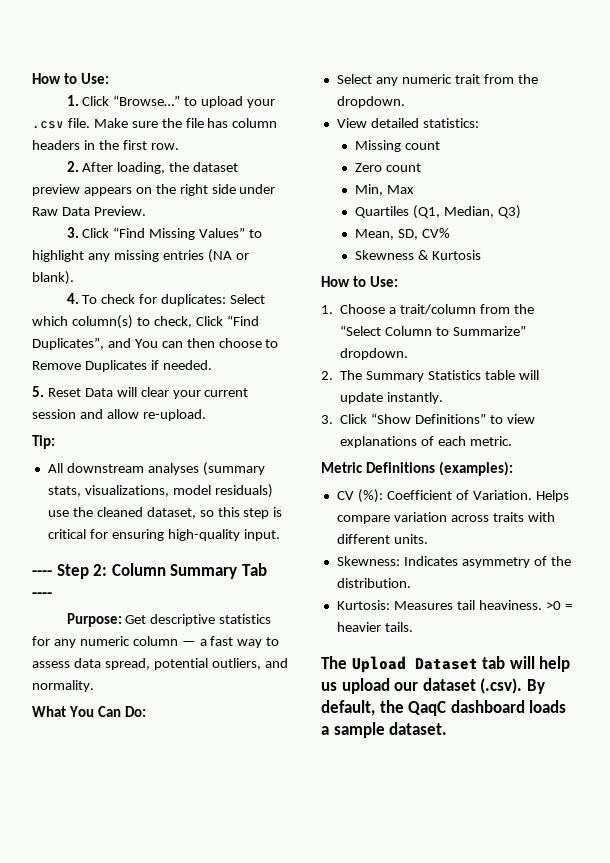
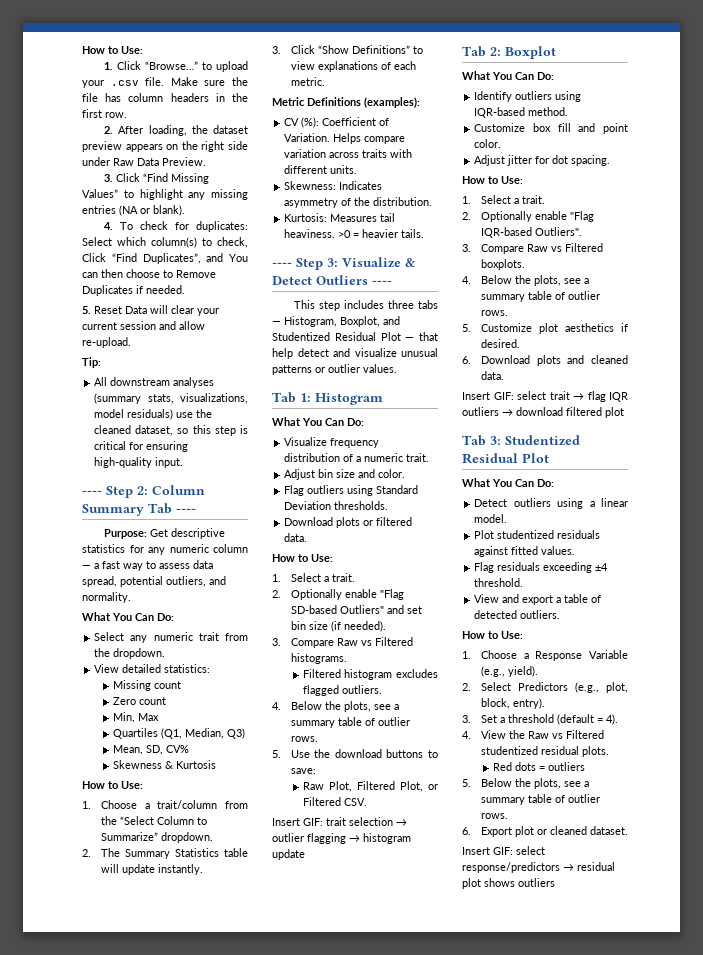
- The Upload Dataset tab will help us upload our dataset (.csv). By default, the QaqC dashboard loads a sample dataset.
+ ---- Step 3: Visualize & Detect Outliers ----
+ This step includes three tabs — Histogram, Boxplot, and Studentized Residual Plot — that help detect and visualize unusual patterns or outlier values.
+ Tab 1: Histogram
+ What You Can Do:
+ Visualize frequency distribution of a numeric trait.
+ Adjust bin size and color.
+ Flag outliers using Standard Deviation thresholds.
+ Download plots or filtered data.
+ How to Use:
+ 1. Select a trait.
+ 2. Optionally enable "Flag SD-based Outliers" and set bin size (if needed).
+ 3. Compare Raw vs Filtered histograms.
+ Filtered histogram excludes flagged outliers.
+ 4. Below the plots, see a summary table of outlier rows.
+ 5. Use the download buttons to save:
+ Raw Plot, Filtered Plot, or Filtered CSV.
+ Insert GIF: trait selection → outlier flagging → histogram update
+ Tab 2: Boxplot
+ What You Can Do:
+ Identify outliers using IQR-based method.
+ Customize box fill and point color.
+ Adjust jitter for dot spacing.
+ How to Use:
+ 1. Select a trait.
+ 2. Optionally enable "Flag IQR-based Outliers".
+ 3. Compare Raw vs Filtered boxplots.
+ 4. Below the plots, see a summary table of outlier rows.
+ 5. Customize plot aesthetics if desired.
+ 6. Download plots and cleaned data.
+ Insert GIF: select trait → flag IQR outliers → download filtered plot
+ Tab 3: Studentized Residual Plot
+ What You Can Do:
+ Detect outliers using a linear model.
+ Plot studentized residuals against fitted values.
+ Flag residuals exceeding ±4 threshold.
+ View and export a table of detected outliers.
+ How to Use:
+ 1. Choose a Response Variable (e.g., yield).
+ 2. Select Predictors (e.g., plot, block, entry).
+ 3. Set a threshold (default = 4).
+ 4. View the Raw vs Filtered studentized residual plots.
+ Red dots = outliers
+ 5. Below the plots, see a summary table of outlier rows.
+ 6. Export plot or cleaned dataset.
+ Insert GIF: select response/predictors → residual plot shows outliers

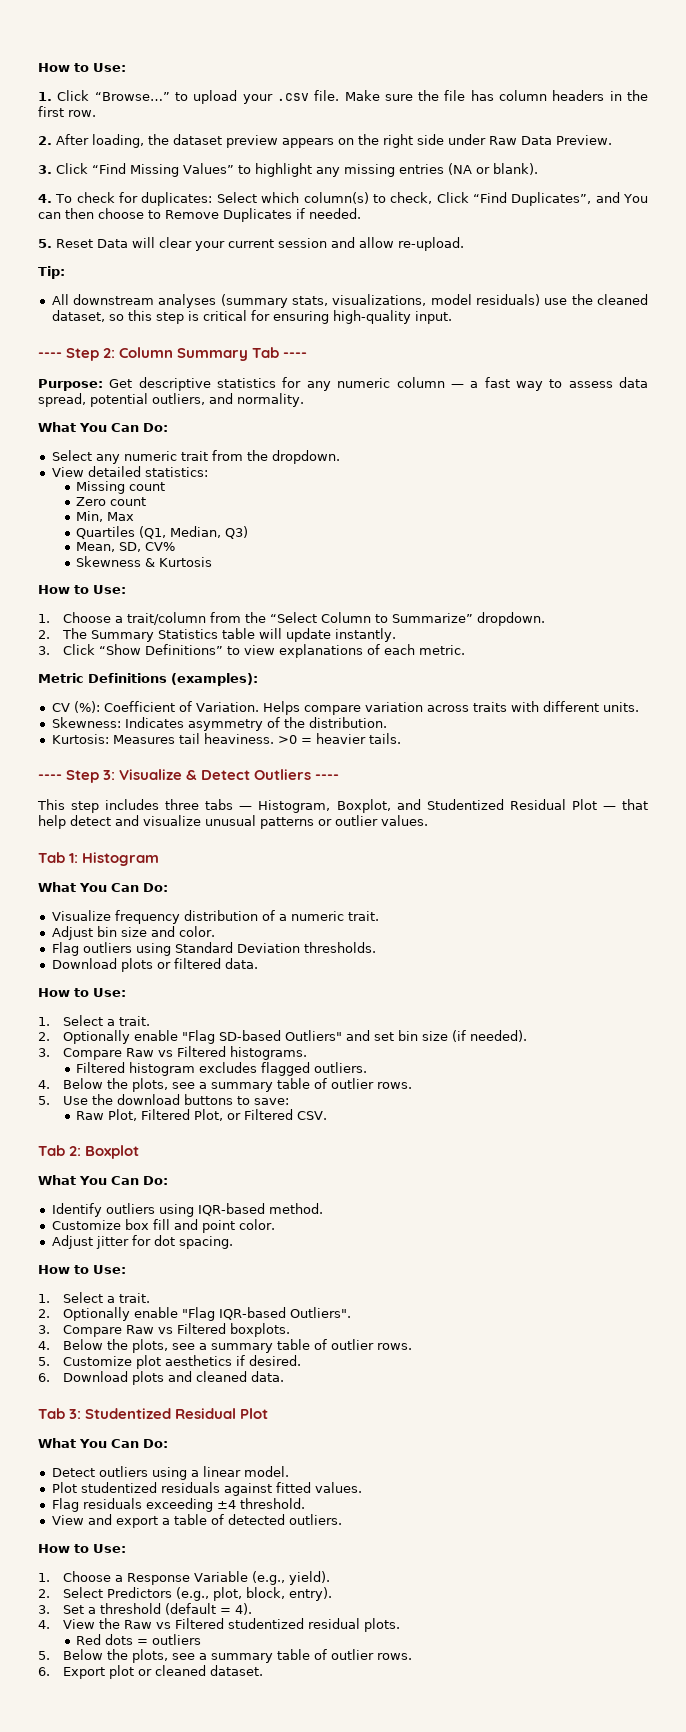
- Insert GIF: trait selection → outlier flagging → histogram update
- Insert GIF: select trait → flag IQR outliers → download filtered plot
- Insert GIF: select response/predictors → residual plot shows outliers

